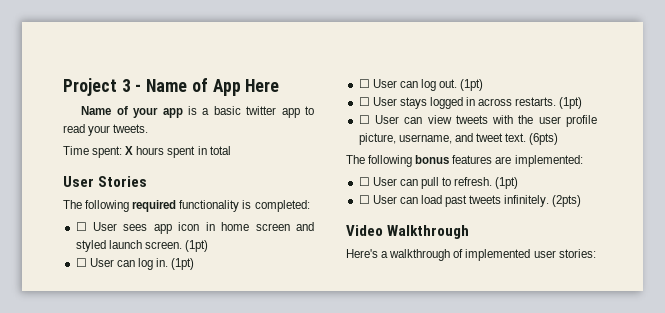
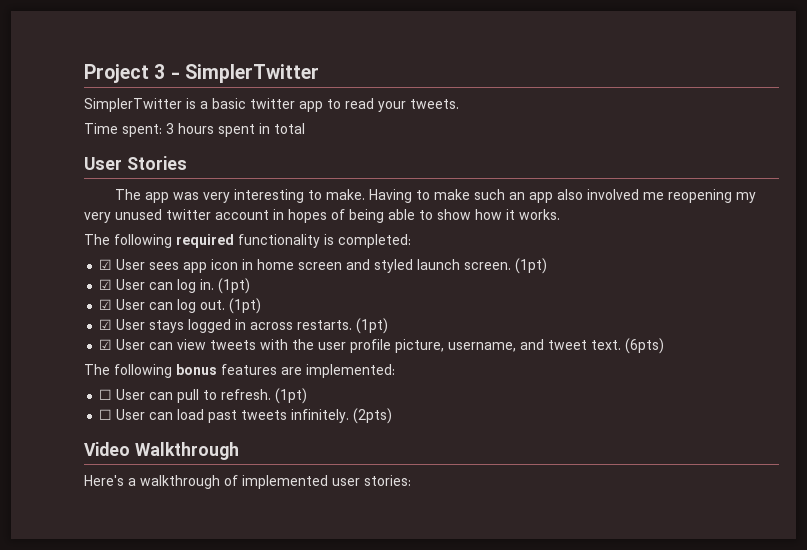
- Project 3 - Name of App Here
- Name of your app is a basic twitter app to read your tweets.
+ Project 3 - SimplerTwitter
+ SimplerTwitter is a basic twitter app to read your tweets.
- Time spent: X hours spent in total
+ Time spent: 3 hours spent in total
+ The app was very interesting to make. Having to make such an app also involved me reopening my very unused twitter account in hopes of being able to show how it works.
- ☐ User sees app icon in home screen and styled launch screen.
+ ☑ User sees app icon in home screen and styled launch screen.
- ☐ User can log in.
+ ☑ User can log in.
- ☐ User can log out.
+ ☑ User can log out.
- ☐ User stays logged in across restarts.
+ ☑ User stays logged in across restarts.
- ☐ User can view tweets with the user profile picture, username, and tweet text.
+ ☑ User can view tweets with the user profile picture, username, and tweet text.

